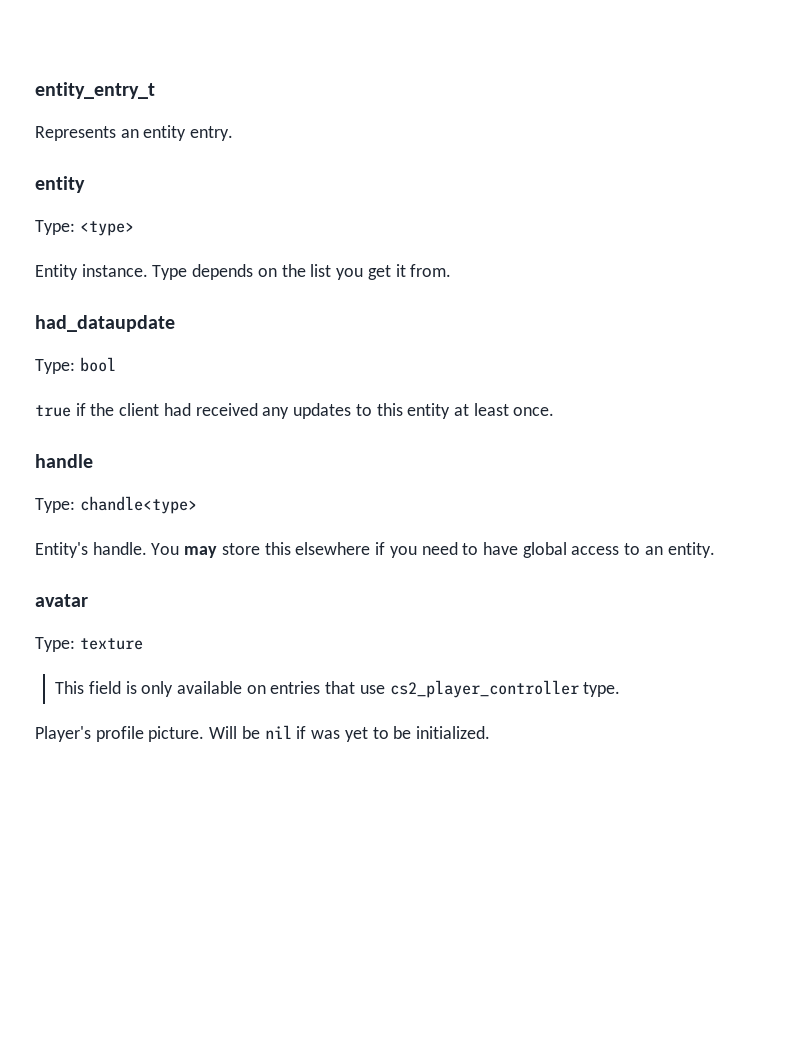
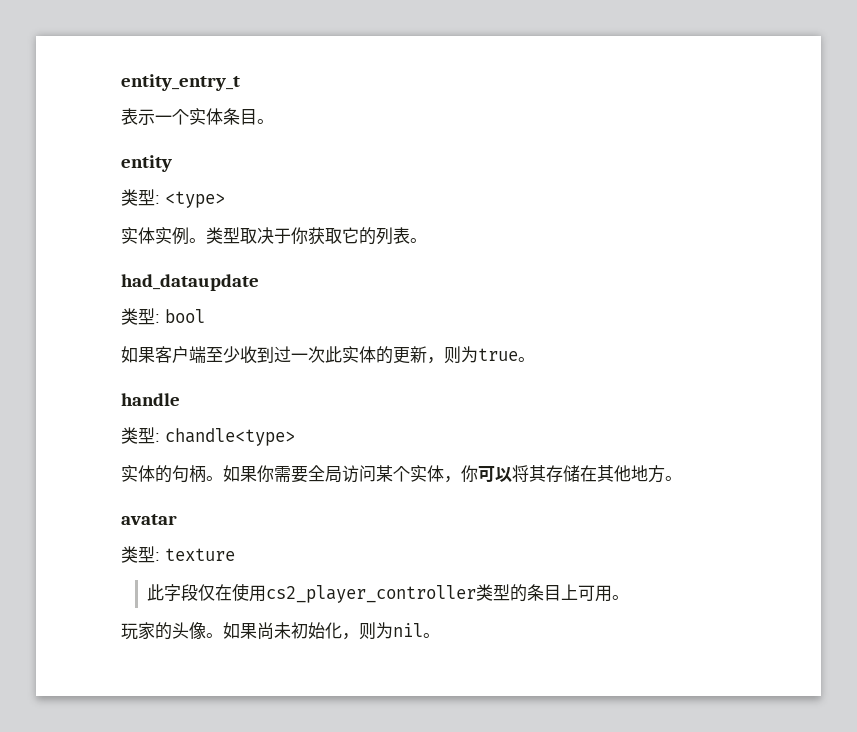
- Represents an entity entry.
+ 表示一个实体条目。
- Type: <type>
+ 类型: <type>
- Entity instance. Type depends on the list you get it from.
+ 实体实例。类型取决于你获取它的列表。
- Type: bool
+ 类型: bool
- true if the client had received any updates to this entity at least once.
+ 如果客户端至少收到过一次此实体的更新，则为true。
- Type: chandle<type>
+ 类型: chandle<type>
- Entity's handle. You may store this elsewhere if you need to have global access to an entity.
+ 实体的句柄。如果你需要全局访问某个实体，你可以将其存储在其他地方。
- Type: texture
+ 类型: texture
- This field is only available on entries that use cs2_player_controller type.
- Player's profile picture. Will be nil if was yet to be initialized.
+ 此字段仅在使用cs2_player_controller类型的条目上可用。
+ 玩家的头像。如果尚未初始化，则为nil。

